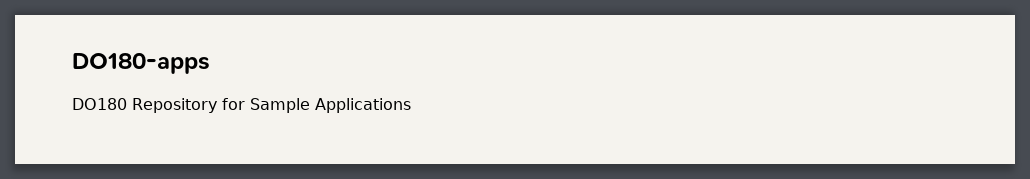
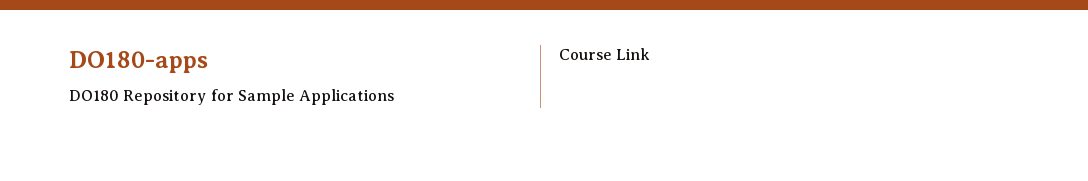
+ Course Link

